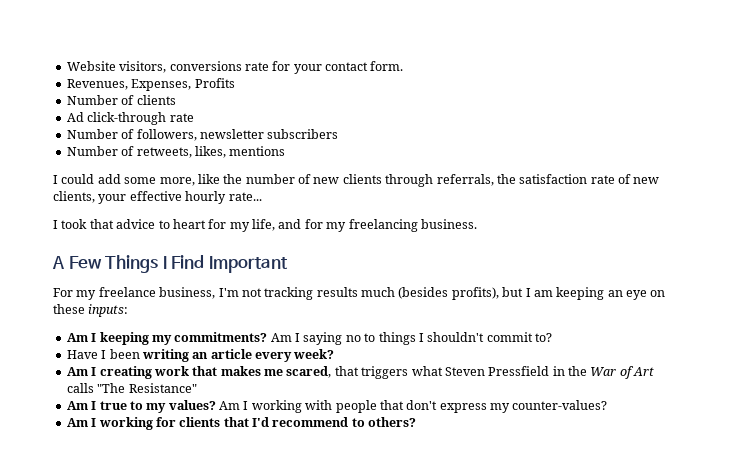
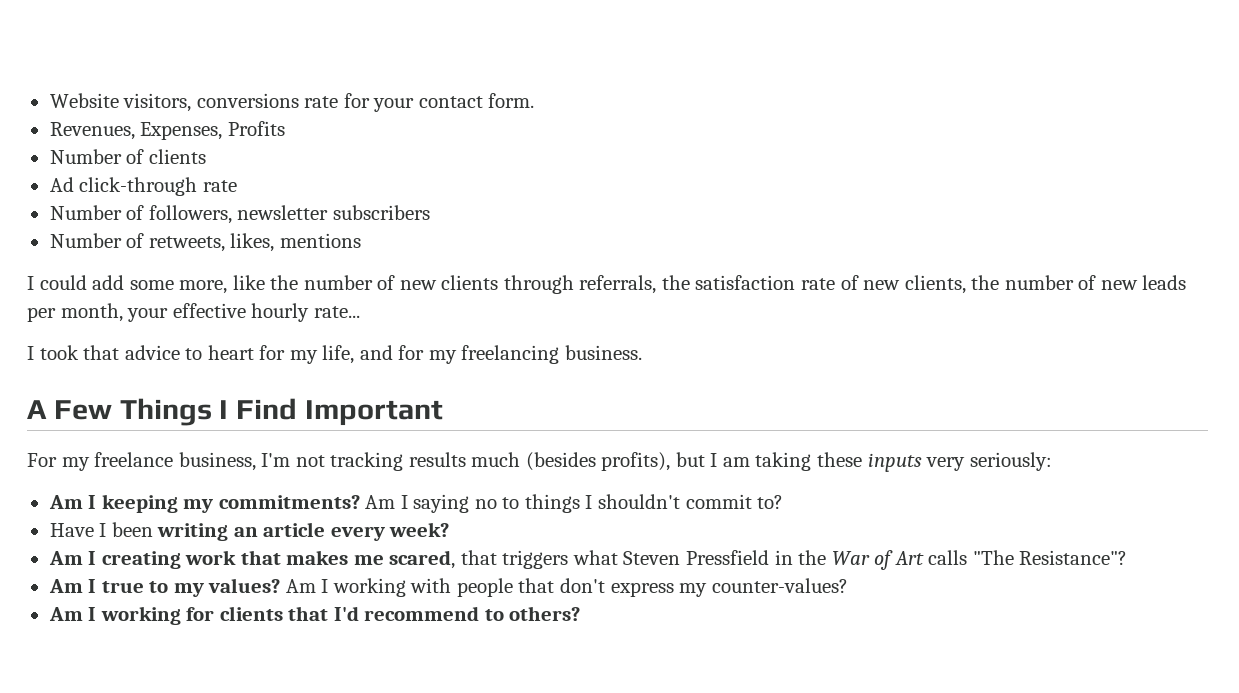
- I could add some more, like the number of new clients through referrals, the satisfaction rate of new clients, your effective hourly rate...
+ I could add some more, like the number of new clients through referrals, the satisfaction rate of new clients, the number of new leads per month, your effective hourly rate...
- For my freelance business, I'm not tracking results much (besides profits), but I am keeping an eye on these inputs:
+ For my freelance business, I'm not tracking results much (besides profits), but I am taking these inputs very seriously:
- Am I creating work that makes me scared, that triggers what Steven Pressfield in the War of Art calls "The Resistance"
+ Am I creating work that makes me scared, that triggers what Steven Pressfield in the War of Art calls "The Resistance"?

